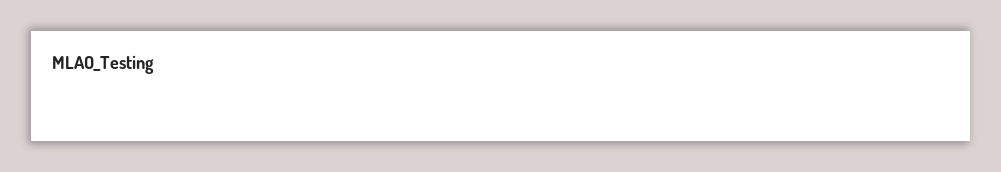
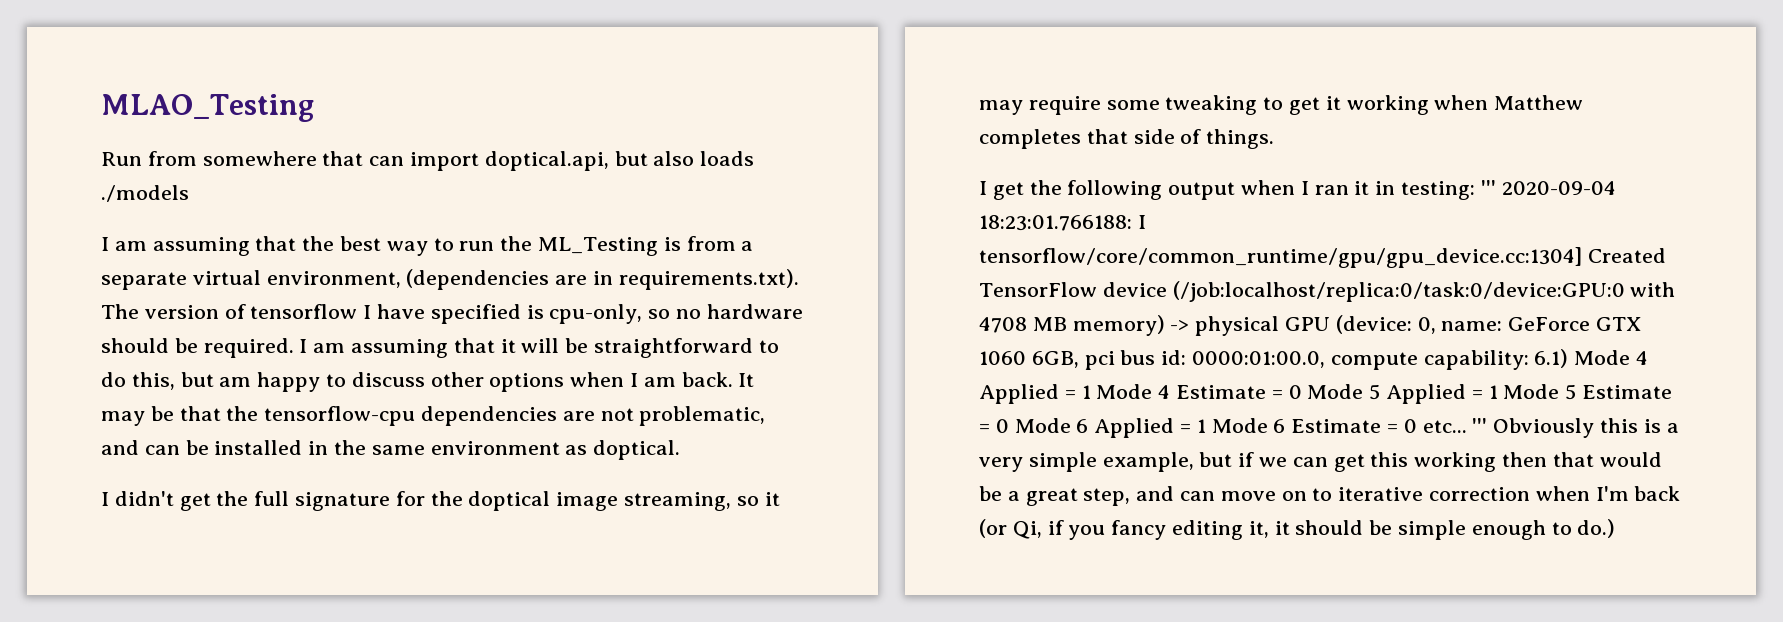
+ Run from somewhere that can import doptical.api, but also loads ./models
+ I am assuming that the best way to run the ML_Testing is from a separate virtual environment, (dependencies are in requirements.txt). The version of tensorflow I have specified is cpu-only, so no hardware should be required. I am assuming that it will be straightforward to do this, but am happy to discuss other options when I am back. It may be that the tensorflow-cpu dependencies are not problematic, and can be installed in the same environment as doptical.
+ I didn't get the full signature for the doptical image streaming, so it may require some tweaking to get it working when Matthew completes that side of things.
+ I get the following output when I ran it in testing: ''' 2020-09-04 18:23:01.766188: I tensorflow/core/common_runtime/gpu/gpu_device.cc:1304] Created TensorFlow device (/job:localhost/replica:0/task:0/device:GPU:0 with 4708 MB memory) -> physical GPU (device: 0, name: GeForce GTX 1060 6GB, pci bus id: 0000:01:00.0, compute capability: 6.1) Mode 4 Applied = 1 Mode 4 Estimate = 0 Mode 5 Applied = 1 Mode 5 Estimate = 0 Mode 6 Applied = 1 Mode 6 Estimate = 0 etc... ''' Obviously this is a very simple example, but if we can get this working then that would be a great step, and can move on to iterative correction when I'm back (or Qi, if you fancy editing it, it should be simple enough to do.)

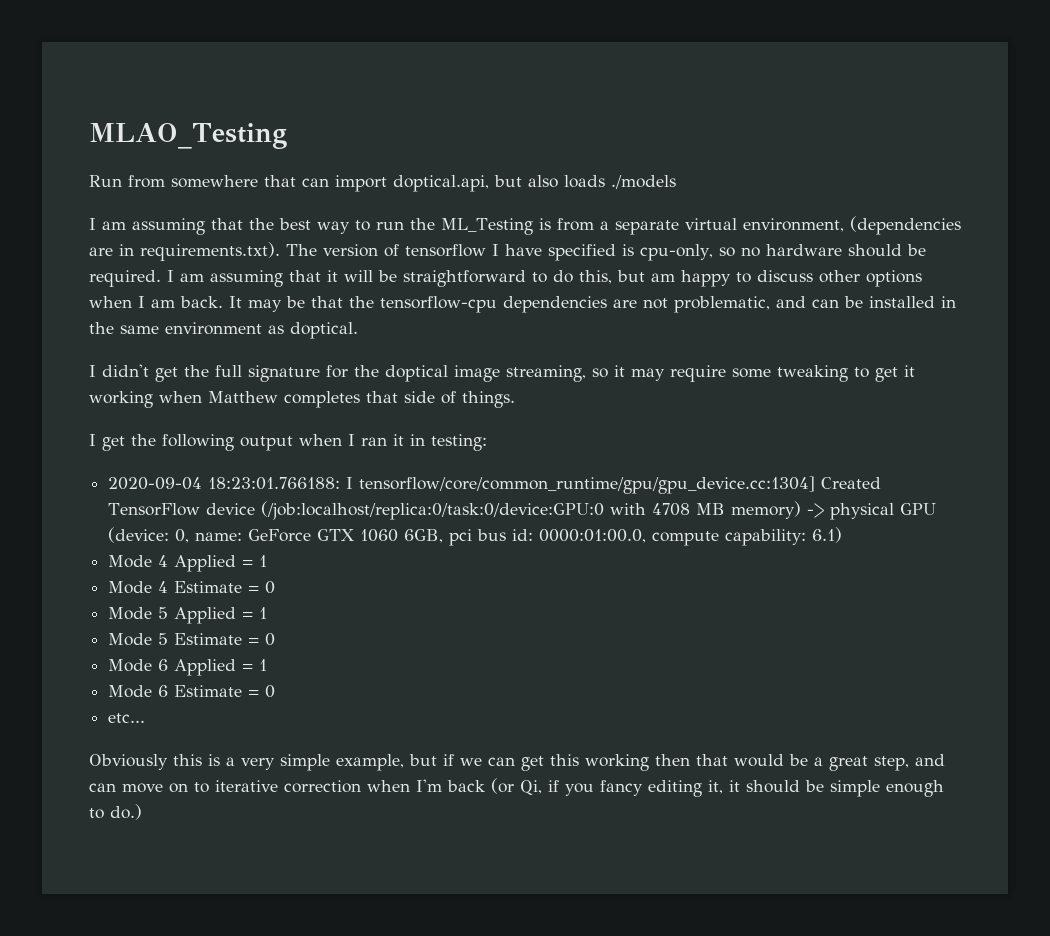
- I get the following output when I ran it in testing: ''' 2020-09-04 18:23:01.766188:
+ I get the following output when I ran it in testing:
+ 2020-09-04 18:23:01.766188:
- 6.1) Mode 4 Applied = 1 Mode 4 Estimate = 0 Mode 5 Applied = 1 Mode 5 Estimate = 0 Mode 6 Applied = 1 Mode 6 Estimate = 0 etc... ''' Obviously this is a very simple example, but if we can get this working then that would be a great step, and can move on to iterative correction when I'm back (or Qi, if you fancy editing it, it should be simple enough to do.)
+ 6.1)
+ Mode 4 Applied = 1
+ Mode 4 Estimate = 0
+ Mode 5 Applied = 1
+ Mode 5 Estimate = 0
+ Mode 6 Applied = 1
+ Mode 6 Estimate = 0
+ etc...
+ Obviously this is a very simple example, but if we can get this working then that would be a great step, and can move on to iterative correction when I'm back (or Qi, if you fancy editing it, it should be simple enough to do.)

